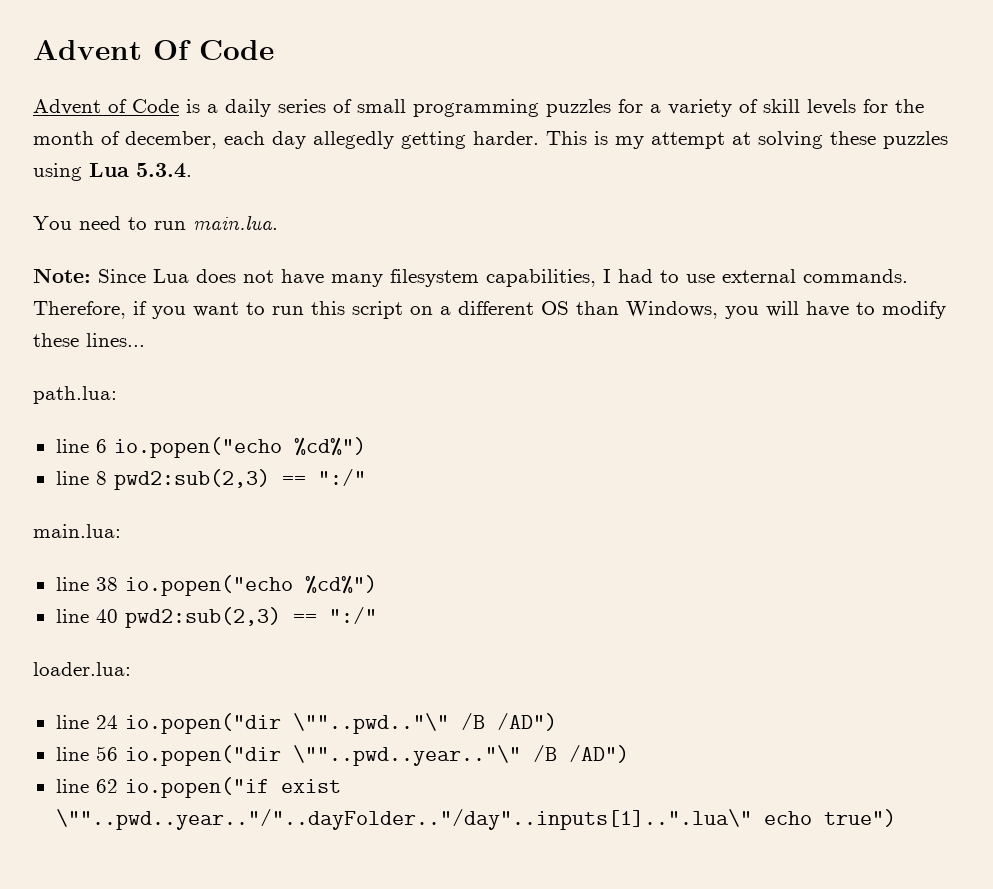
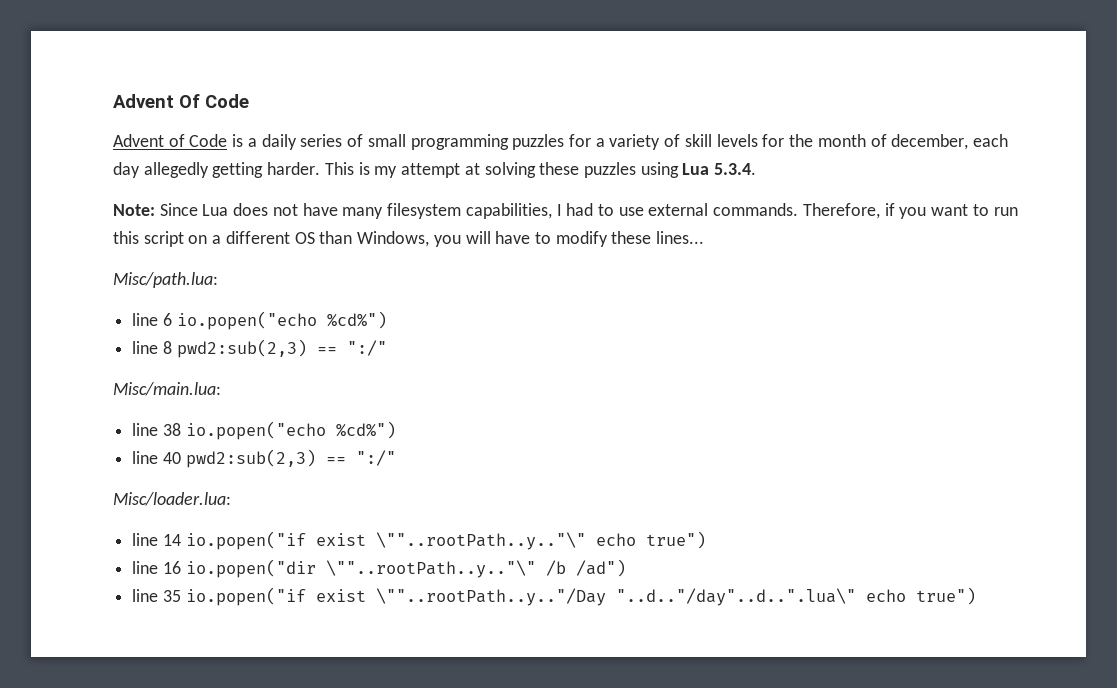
- You need to run main.lua.
- path.lua:
+ Misc/path.lua:
- main.lua:
+ Misc/main.lua:
- loader.lua:
- line 24 io.popen("dir \""..pwd.."\" /B /AD")
- line 56 io.popen("dir \""..pwd..year.."\" /B /AD")
- line 62 io.popen("if exist \""..pwd..year.."/"..dayFolder.."/day"..inputs[1]..".lua\" echo true")
+ Misc/loader.lua:
+ line 14 io.popen("if exist \""..rootPath..y.."\" echo true")
+ line 16 io.popen("dir \""..rootPath..y.."\" /b /ad")
+ line 35 io.popen("if exist \""..rootPath..y.."/Day "..d.."/day"..d..".lua\" echo true")

